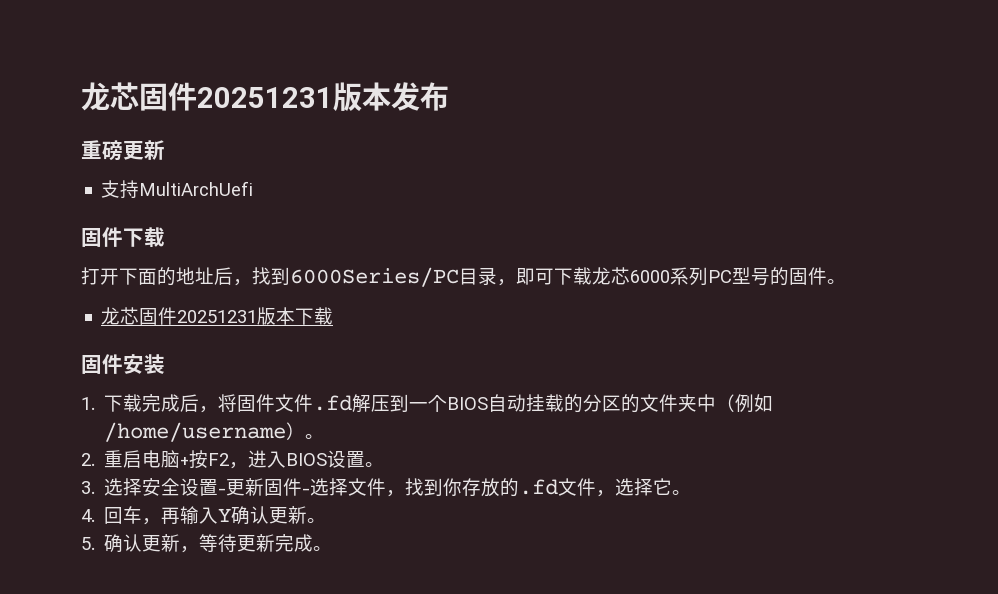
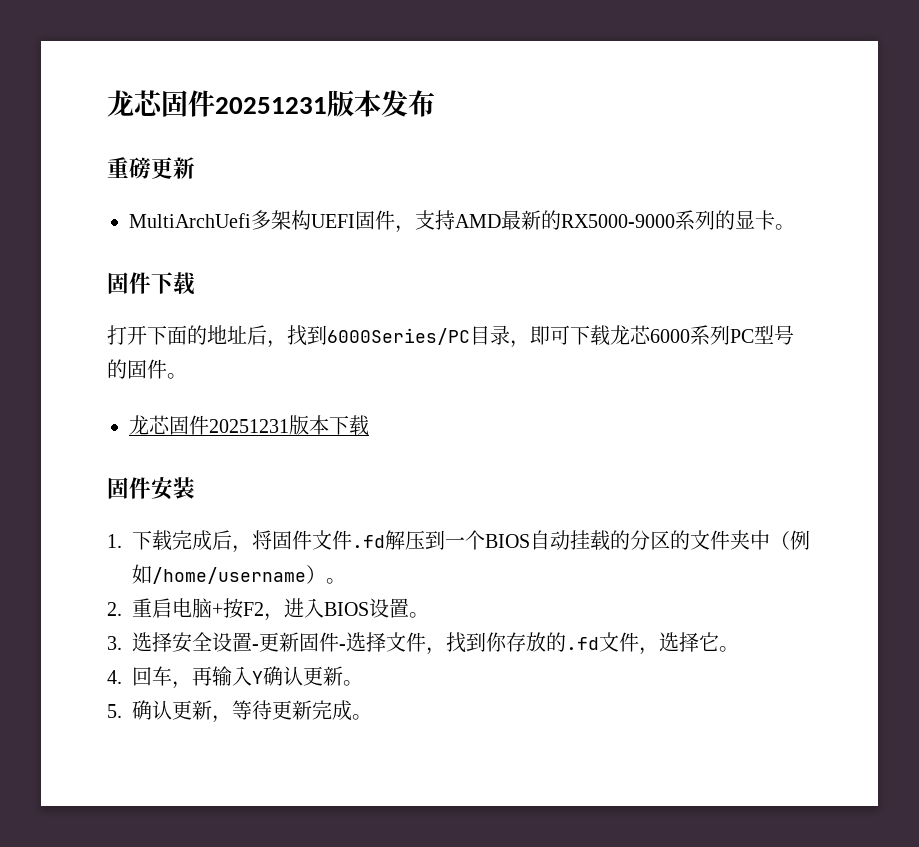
- 支持MultiArchUefi
+ MultiArchUefi多架构UEFI固件，支持AMD最新的RX5000-9000系列的显卡。

